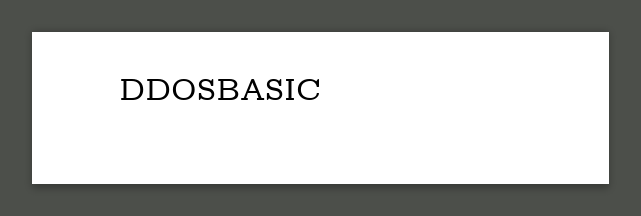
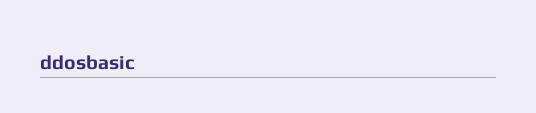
- DDOSBASIC
+ ddosbasic

